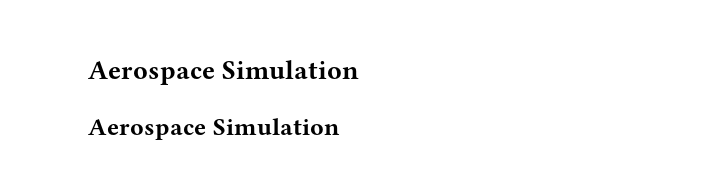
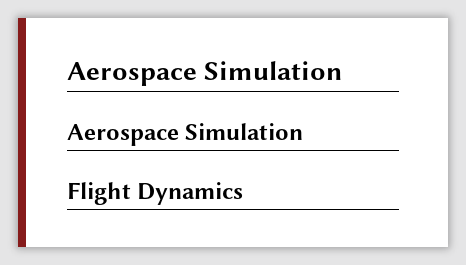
+ Flight Dynamics

